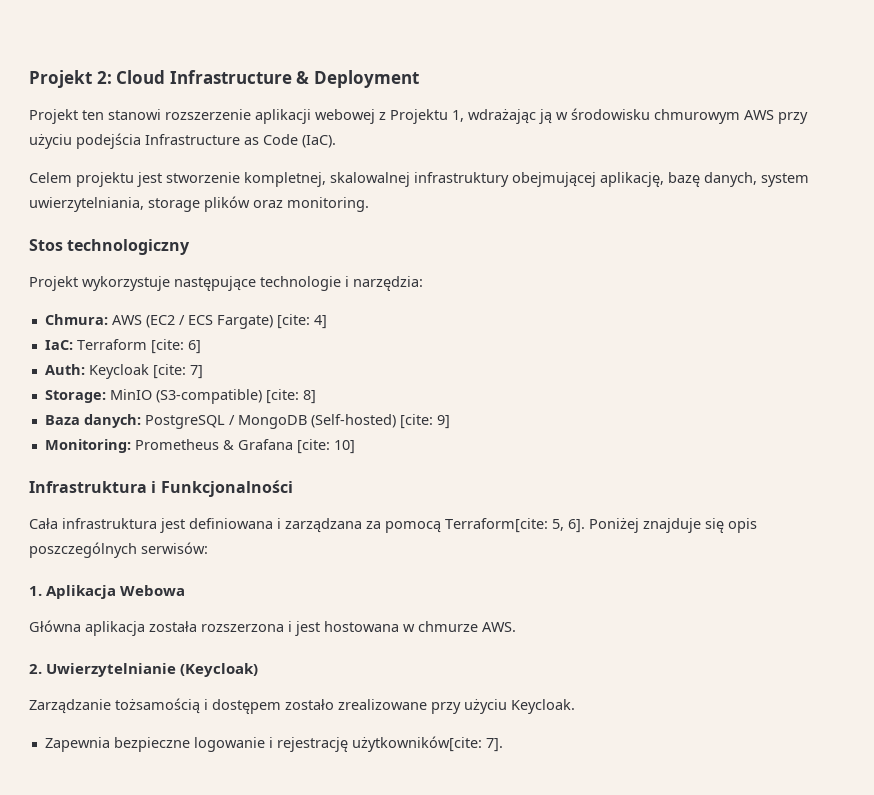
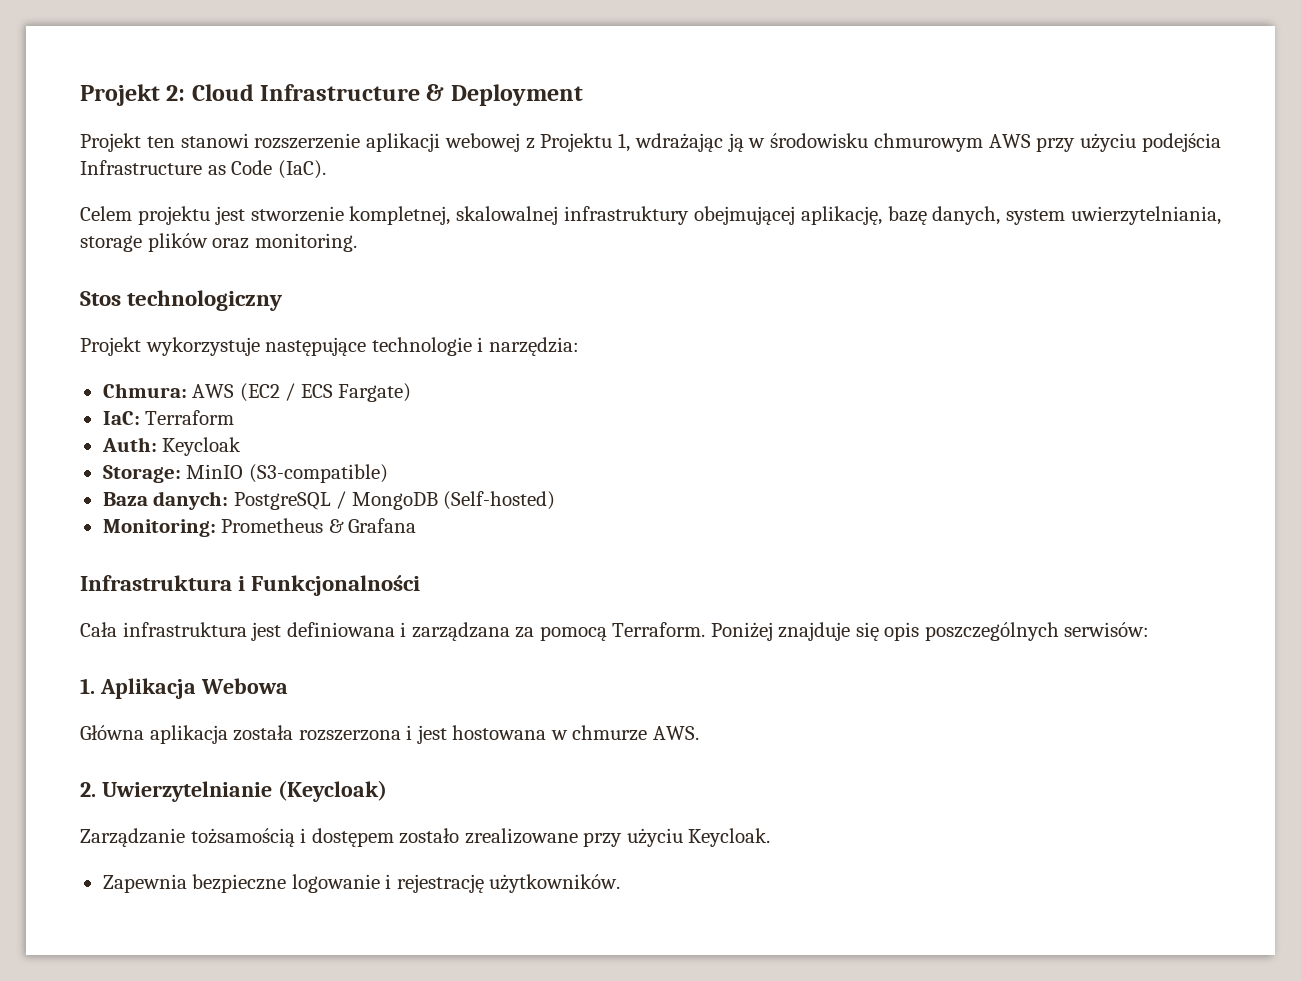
- Chmura: AWS (EC2 / ECS Fargate) [cite: 4]
+ Chmura: AWS (EC2 / ECS Fargate)
- IaC: Terraform [cite: 6]
+ IaC: Terraform
- Auth: Keycloak [cite: 7]
+ Auth: Keycloak
- Storage: MinIO (S3-compatible) [cite: 8]
+ Storage: MinIO (S3-compatible)
- Baza danych: PostgreSQL / MongoDB (Self-hosted) [cite: 9]
+ Baza danych: PostgreSQL / MongoDB (Self-hosted)
- Monitoring: Prometheus & Grafana [cite: 10]
+ Monitoring: Prometheus & Grafana
- Cała infrastruktura jest definiowana i zarządzana za pomocą Terraform[cite: 5, 6].
+ Cała infrastruktura jest definiowana i zarządzana za pomocą Terraform.
- Zapewnia bezpieczne logowanie i rejestrację użytkowników[cite: 7].
+ Zapewnia bezpieczne logowanie i rejestrację użytkowników.

